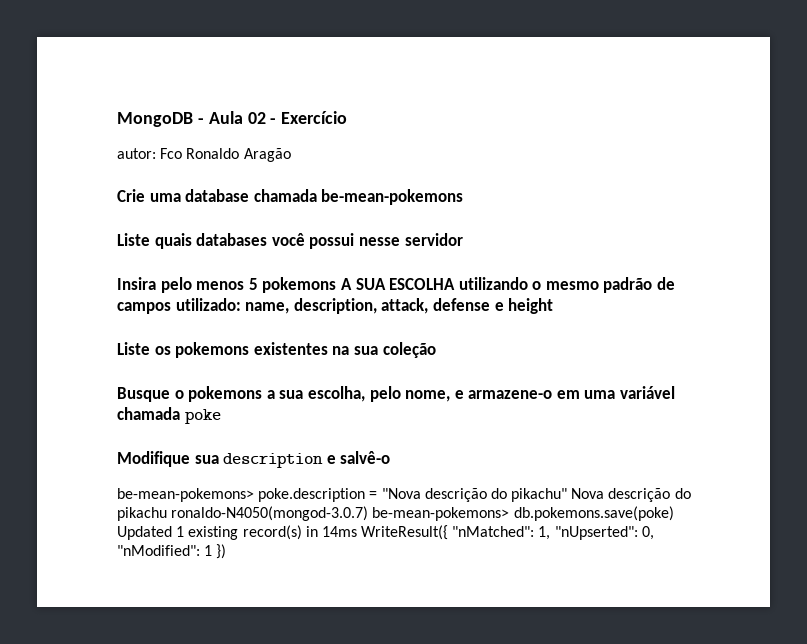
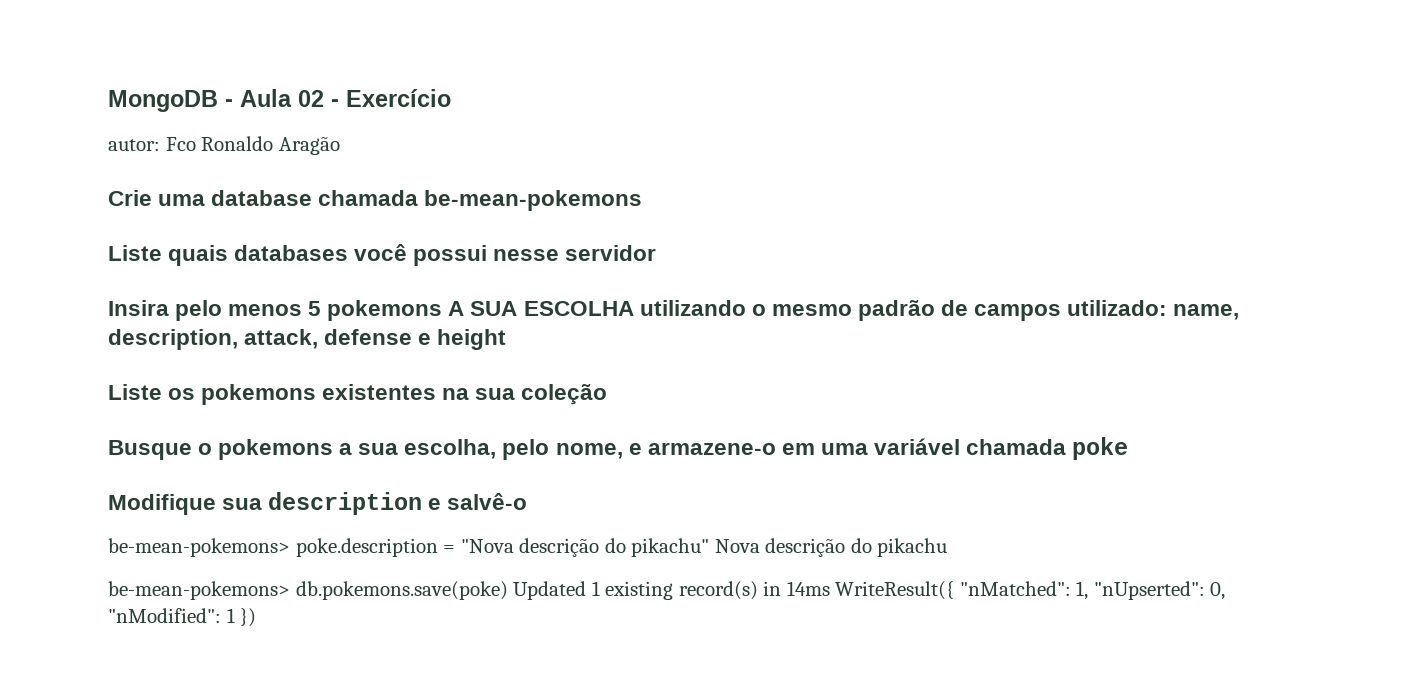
- be-mean-pokemons> poke.description = "Nova descrição do pikachu" Nova descrição do pikachu ronaldo-N4050(mongod-3.0.7) be-mean-pokemons> db.pokemons.save(poke) Updated 1 existing record(s) in 14ms WriteResult({ "nMatched": 1, "nUpserted": 0, "nModified": 1 })
+ be-mean-pokemons> poke.description = "Nova descrição do pikachu" Nova descrição do pikachu
+ be-mean-pokemons> db.pokemons.save(poke) Updated 1 existing record(s) in 14ms WriteResult({ "nMatched": 1, "nUpserted": 0, "nModified": 1 })

